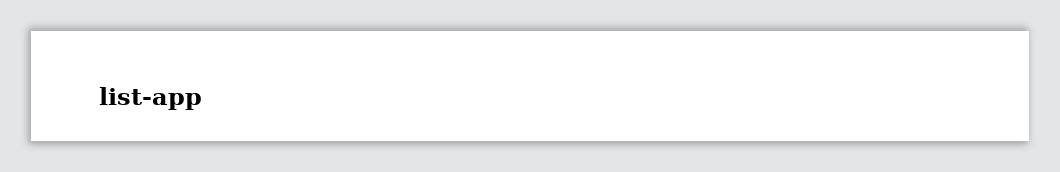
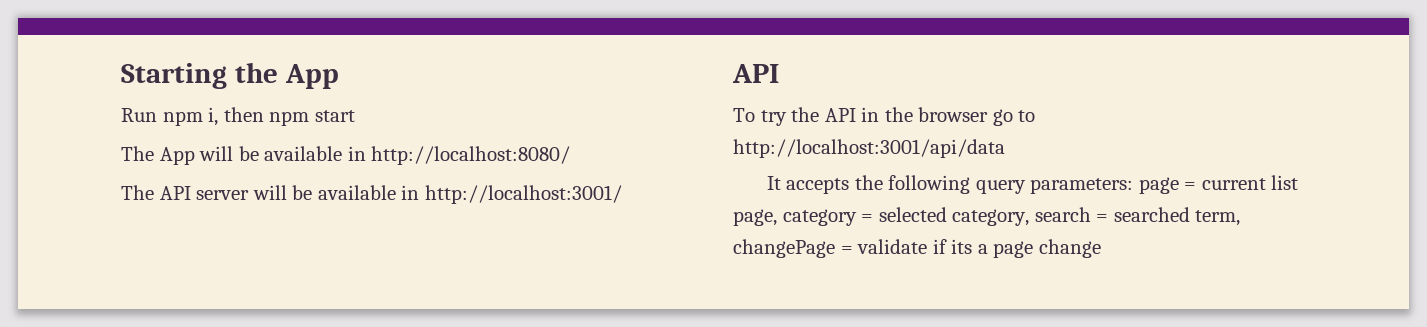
- list-app
+ Starting the App
+ Run npm i, then npm start
+ The App will be available in http://localhost:8080/
+ The API server will be available in http://localhost:3001/
+ API
+ To try the API in the browser go to http://localhost:3001/api/data
+ It accepts the following query parameters: page = current list page, category = selected category, search = searched term, changePage = validate if its a page change

